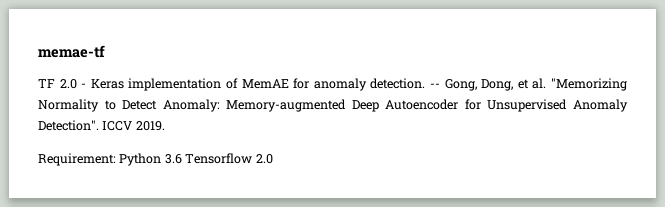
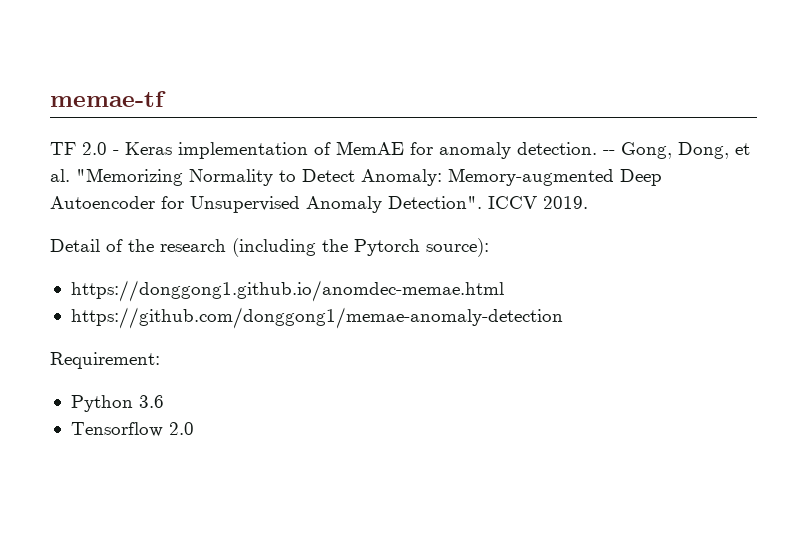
+ Detail of the research (including the Pytorch source):
+ https://donggong1.github.io/anomdec-memae.html
+ https://github.com/donggong1/memae-anomaly-detection
- Requirement: Python 3.6 Tensorflow 2.0
+ Requirement:
+ Python 3.6
+ Tensorflow 2.0

